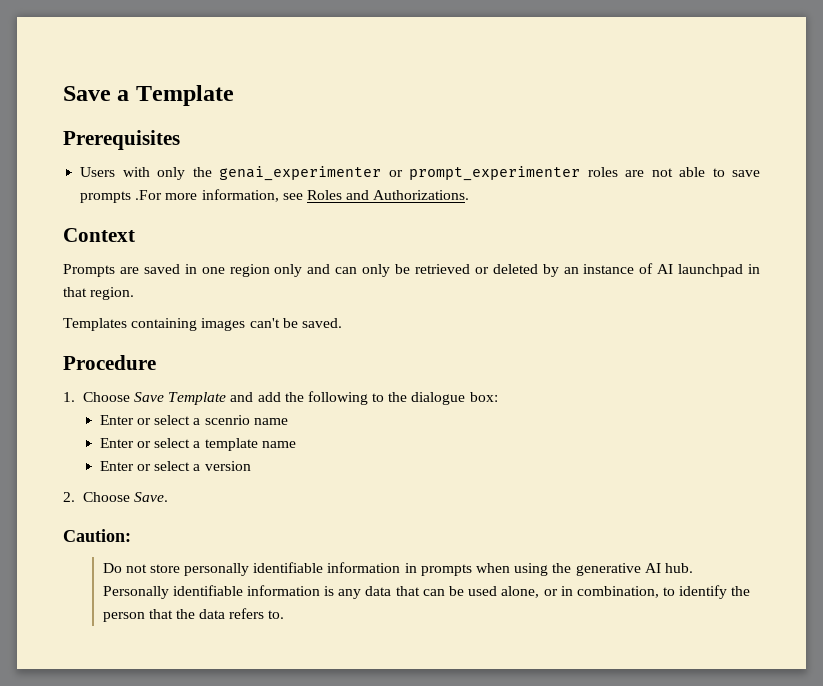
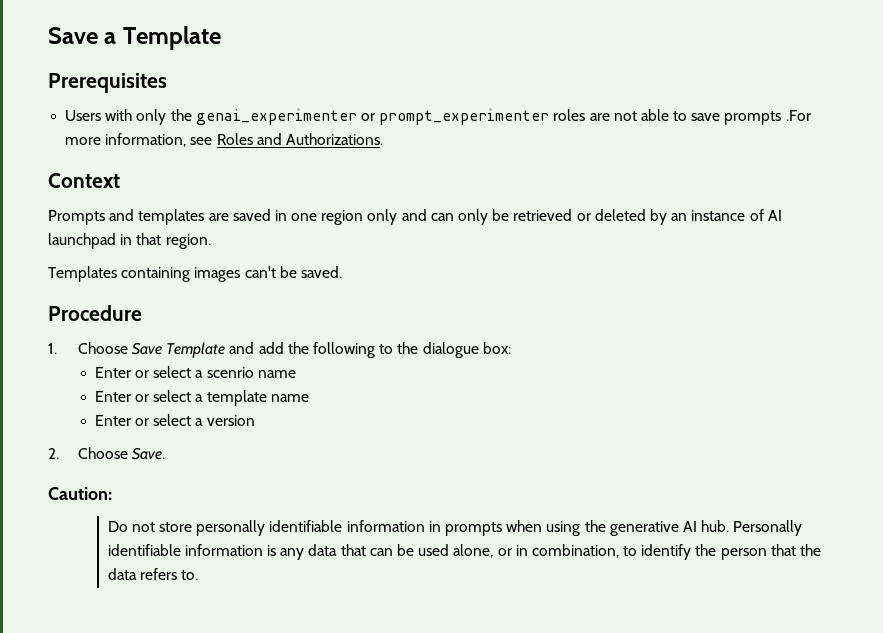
- Prompts are saved in one region only and can only be retrieved or deleted by an instance of AI launchpad in that region.
+ Prompts and templates are saved in one region only and can only be retrieved or deleted by an instance of AI launchpad in that region.

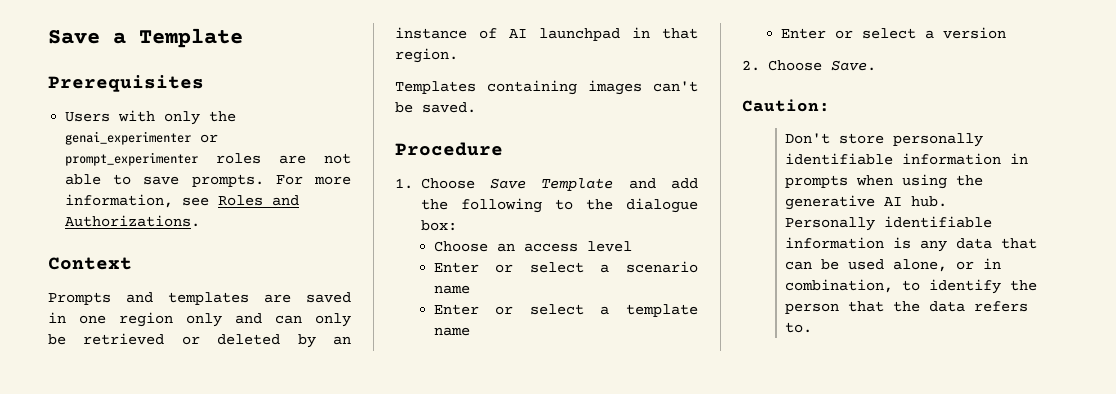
- Users with only the genai_experimenter or prompt_experimenter roles are not able to save prompts .For more information, see Roles and Authorizations.
+ Users with only the genai_experimenter or prompt_experimenter roles are not able to save prompts. For more information, see Roles and Authorizations.
- Enter or select a scenrio name
+ Choose an access level
+ Enter or select a scenario name
- Do not store personally identifiable information in prompts when using the generative AI hub.
+ Don't store personally identifiable information in prompts when using the generative AI hub.

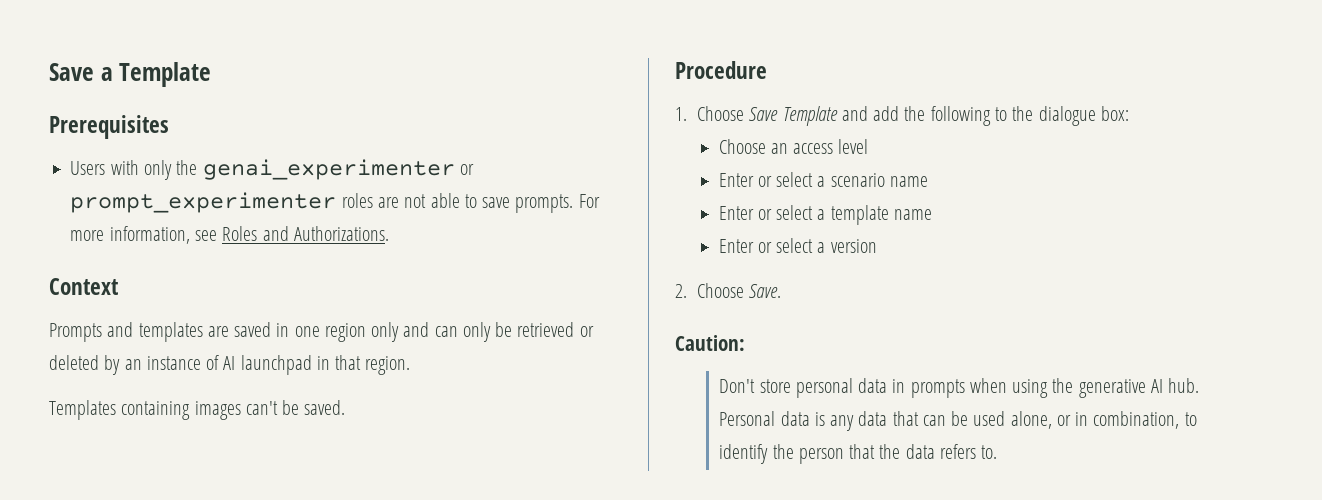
- Don't store personally identifiable information in prompts when using the generative AI hub.
+ Don't store personal data in prompts when using the generative AI hub.
- Personally identifiable information is any data that can be used alone, or in combination, to identify the person that the data refers to.
+ Personal data is any data that can be used alone, or in combination, to identify the person that the data refers to.

